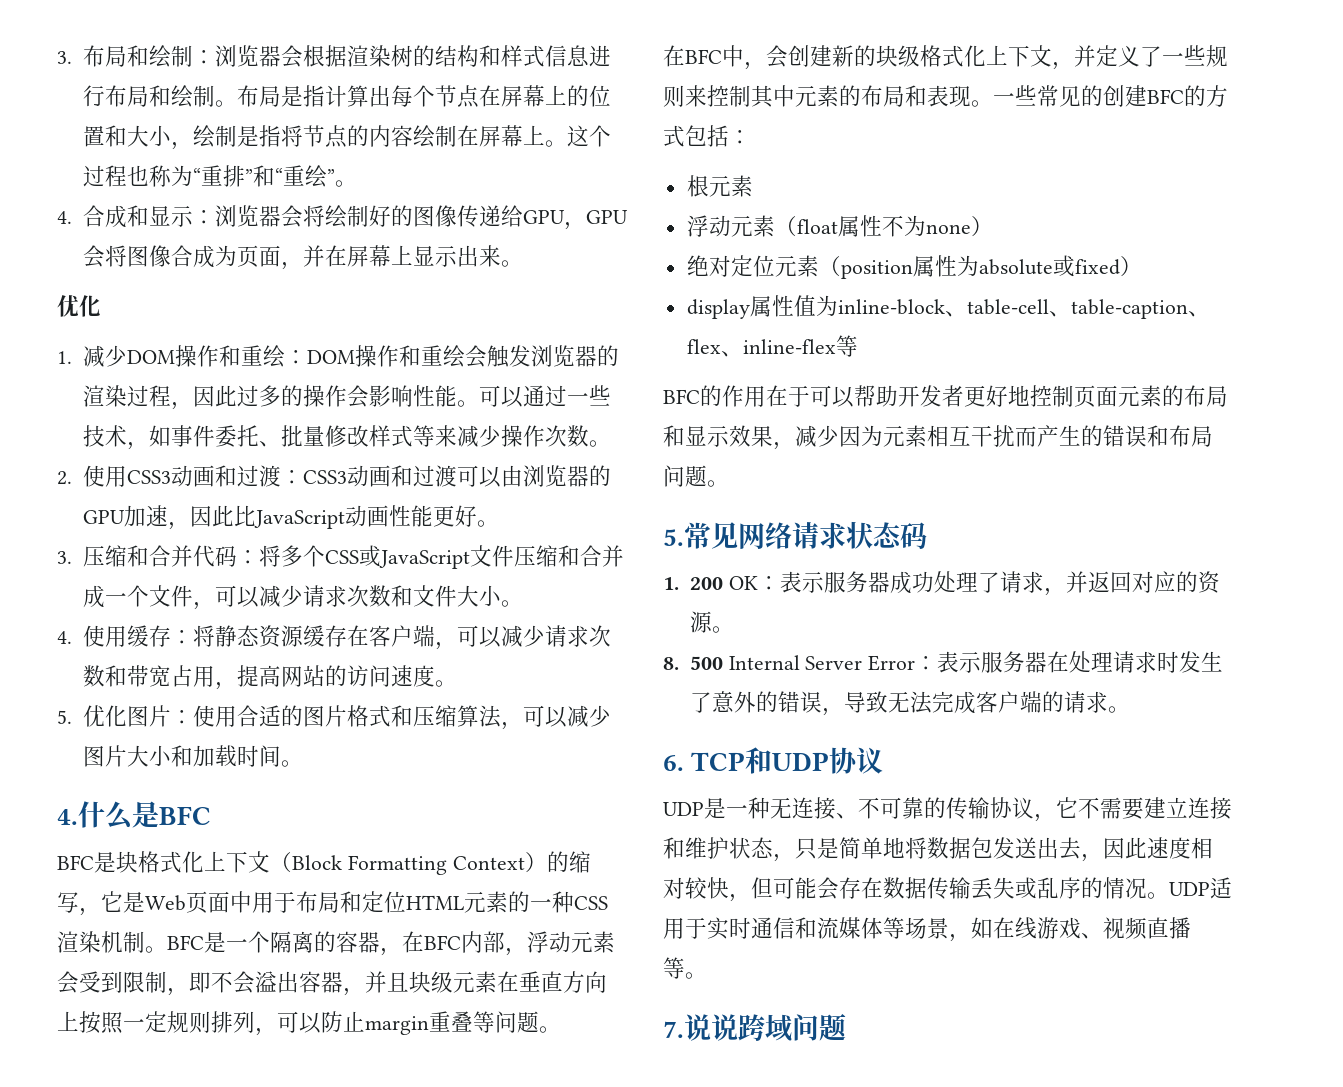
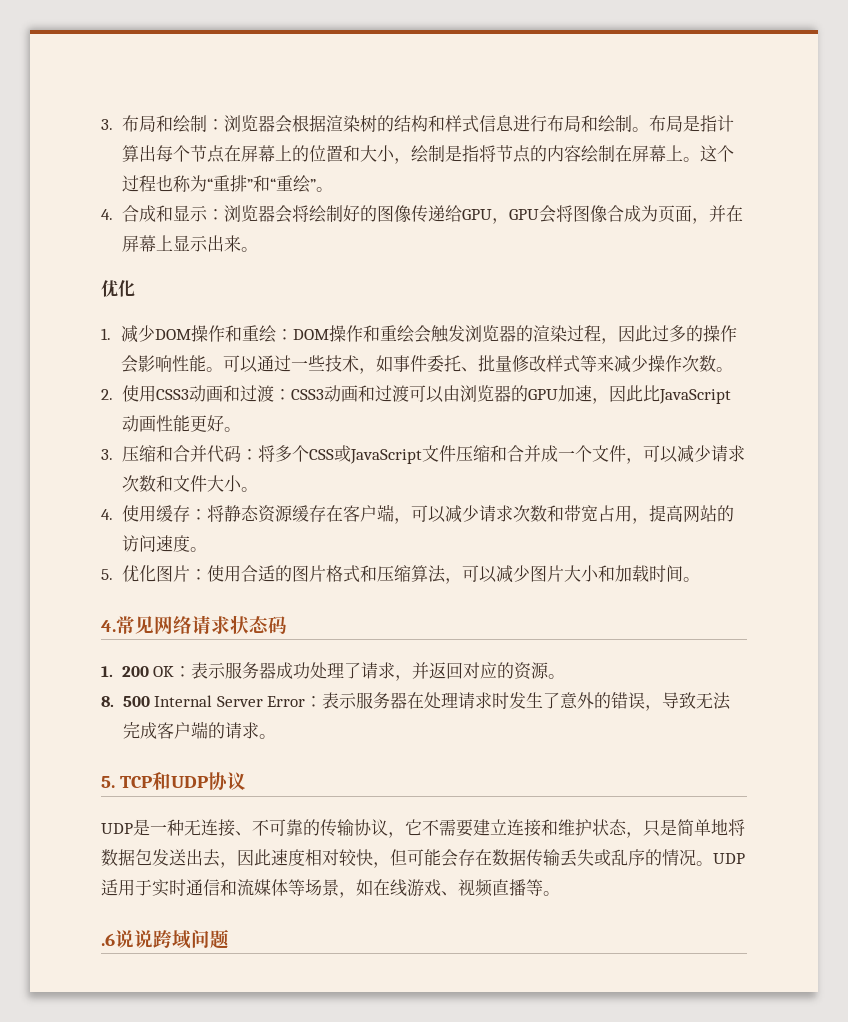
- 4.什么是BFC
- BFC是块格式化上下文（Block Formatting Context）的缩写，它是Web页面中用于布局和定位HTML元素的一种CSS渲染机制。BFC是一个隔离的容器，在BFC内部，浮动元素会受到限制，即不会溢出容器，并且块级元素在垂直方向上按照一定规则排列，可以防止margin重叠等问题。
- 在BFC中，会创建新的块级格式化上下文，并定义了一些规则来控制其中元素的布局和表现。一些常见的创建BFC的方式包括：
- 根元素
- 浮动元素（float属性不为none）
- 绝对定位元素（position属性为absolute或fixed）
- display属性值为inline-block、table-cell、table-caption、flex、inline-flex等
- BFC的作用在于可以帮助开发者更好地控制页面元素的布局和显示效果，减少因为元素相互干扰而产生的错误和布局问题。
- 5.常见网络请求状态码
+ 4.常见网络请求状态码
- 6. TCP和UDP协议
+ 5. TCP和UDP协议
- 7.说说跨域问题
+ .6说说跨域问题

